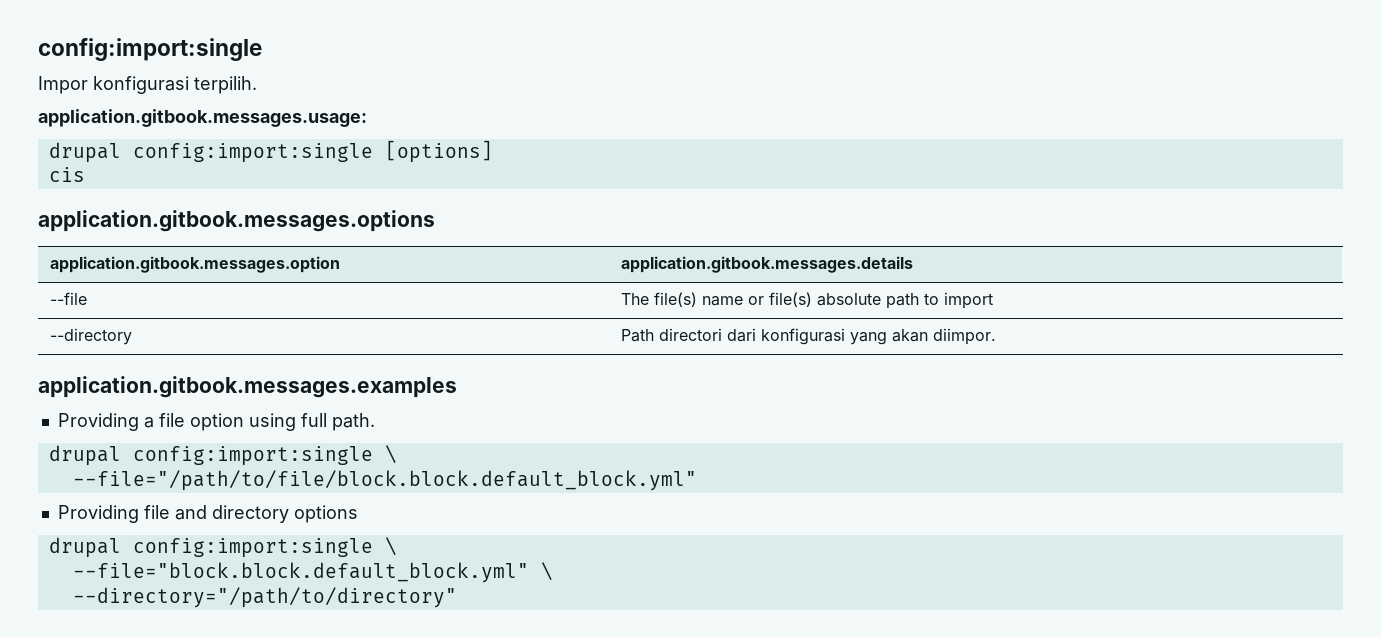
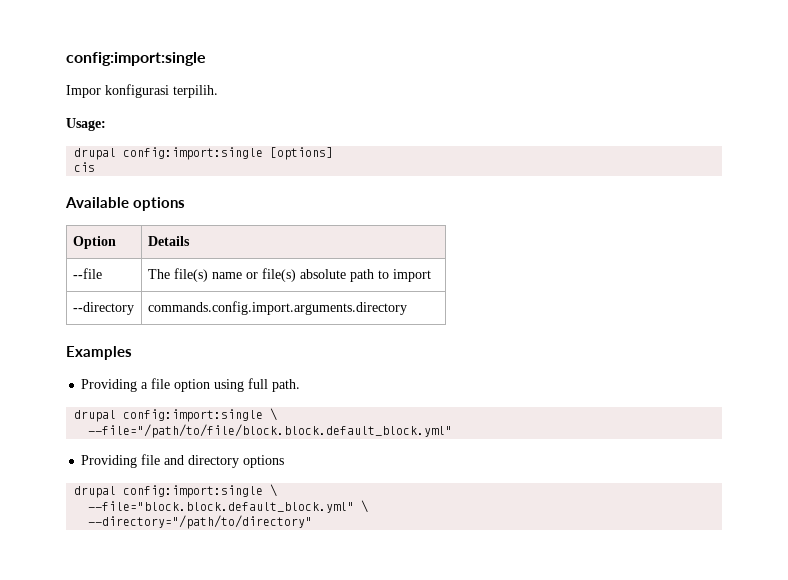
- application.gitbook.messages.usage:
+ Usage:
- application.gitbook.messages.options
- application.gitbook.messages.option | application.gitbook.messages.details
+ Available options
+ Option | Details
- --directory | Path directori dari konfigurasi yang akan diimpor.
- application.gitbook.messages.examples
+ --directory | commands.config.import.arguments.directory
+ Examples

